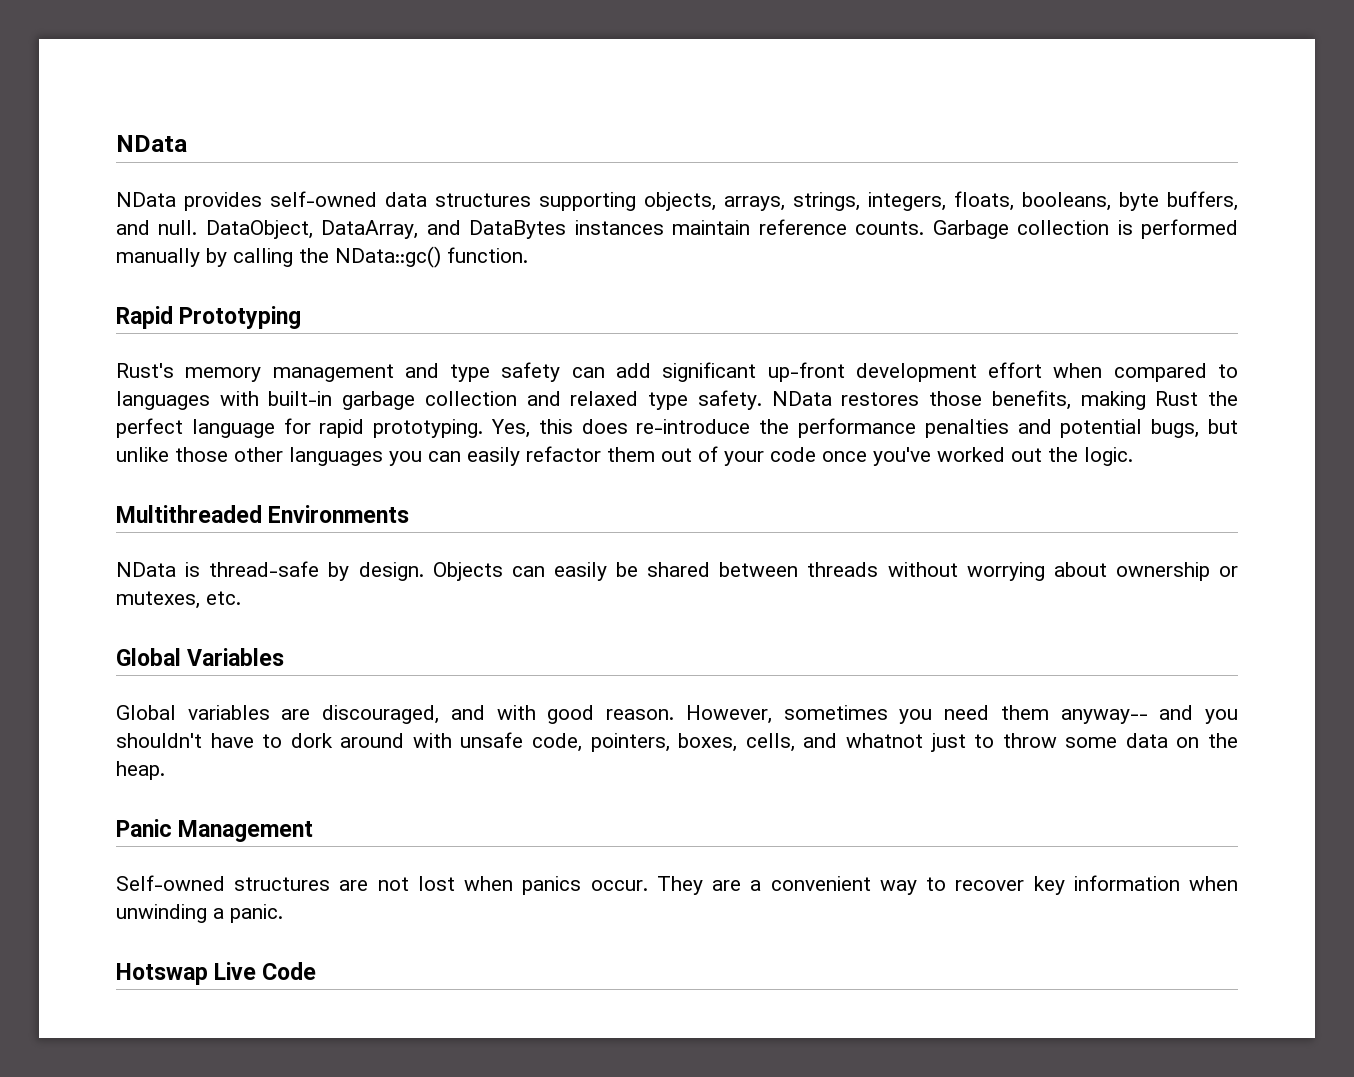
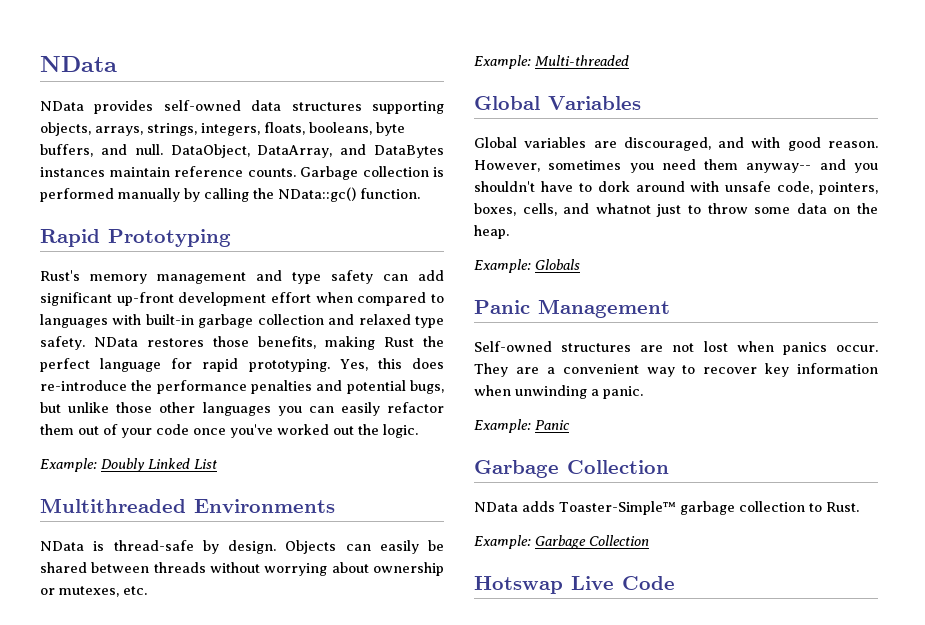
+ Example: Doubly Linked List
+ Example: Multi-threaded
+ Example: Globals
+ Example: Panic
+ Garbage Collection
+ NData adds Toaster-Simple™ garbage collection to Rust.
+ Example: Garbage Collection

